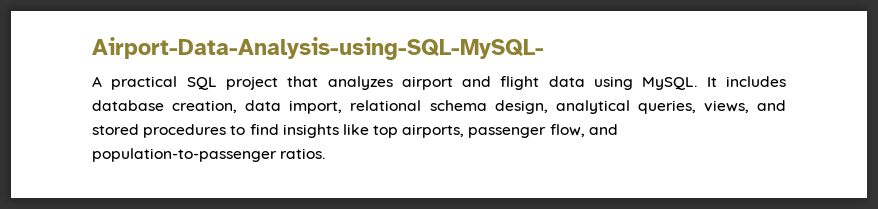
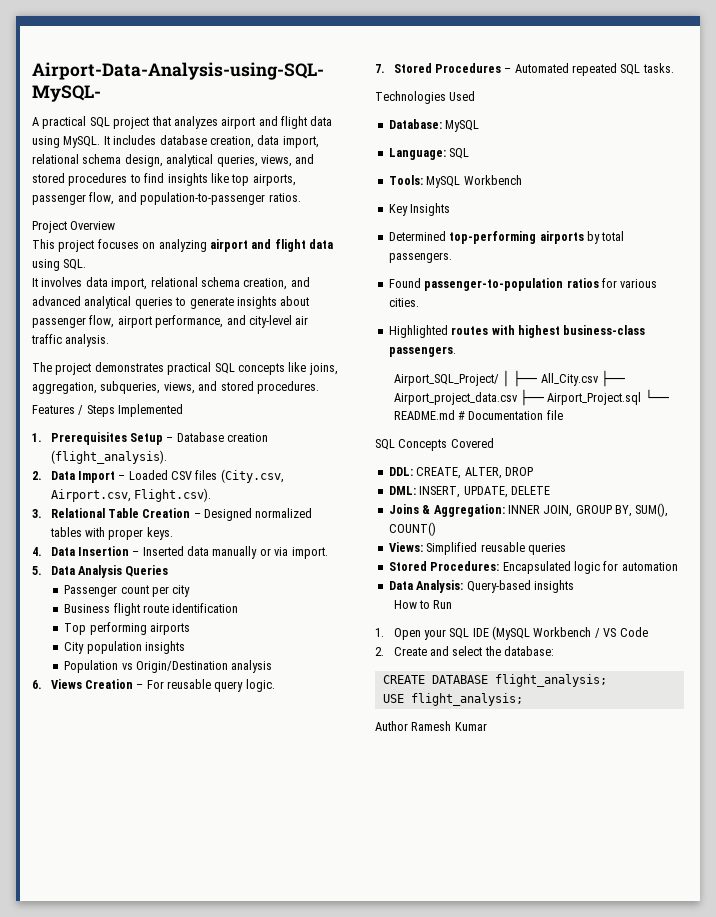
+ Project Overview
+ This project focuses on analyzing airport and flight data using SQL.
+ It involves data import, relational schema creation, and advanced analytical queries to generate insights about passenger flow, airport performance, and city-level air traffic analysis.
+ The project demonstrates practical SQL concepts like joins, aggregation, subqueries, views, and stored procedures.
+ Features / Steps Implemented
+ 1. Prerequisites Setup – Database creation (flight_analysis).
+ 2. Data Import – Loaded CSV files (City.csv, Airport.csv, Flight.csv).
+ 3. Relational Table Creation – Designed normalized tables with proper keys.
+ 4. Data Insertion – Inserted data manually or via import.
+ 5. Data Analysis Queries
+ Passenger count per city
+ Business flight route identification
+ Top performing airports
+ City population insights
+ Population vs Origin/Destination analysis
+ 6. Views Creation – For reusable query logic.
+ 7. Stored Procedures – Automated repeated SQL tasks.
+ Technologies Used
+ Database: MySQL
+ Language: SQL
+ Tools: MySQL Workbench
+ Key Insights
+ Determined top-performing airports by total passengers.
+ Found passenger-to-population ratios for various cities.
+ Highlighted routes with highest business-class passengers.
+ Airport_SQL_Project/ │ ├── All_City.csv ├── Airport_project_data.csv ├── Airport_Project.sql └── README.md # Documentation file
+ SQL Concepts Covered
+ DDL: CREATE, ALTER, DROP
+ DML: INSERT, UPDATE, DELETE
+ Joins & Aggregation: INNER JOIN, GROUP BY, SUM(), COUNT()
+ Views: Simplified reusable queries
+ Stored Procedures: Encapsulated logic for automation
+ Data Analysis: Query-based insights
+ How to Run
+ 1. Open your SQL IDE (MySQL Workbench / VS Code
+ 2. Create and select the database:
+ CREATE DATABASE flight_analysis;
+ USE flight_analysis;
+ Author Ramesh Kumar

